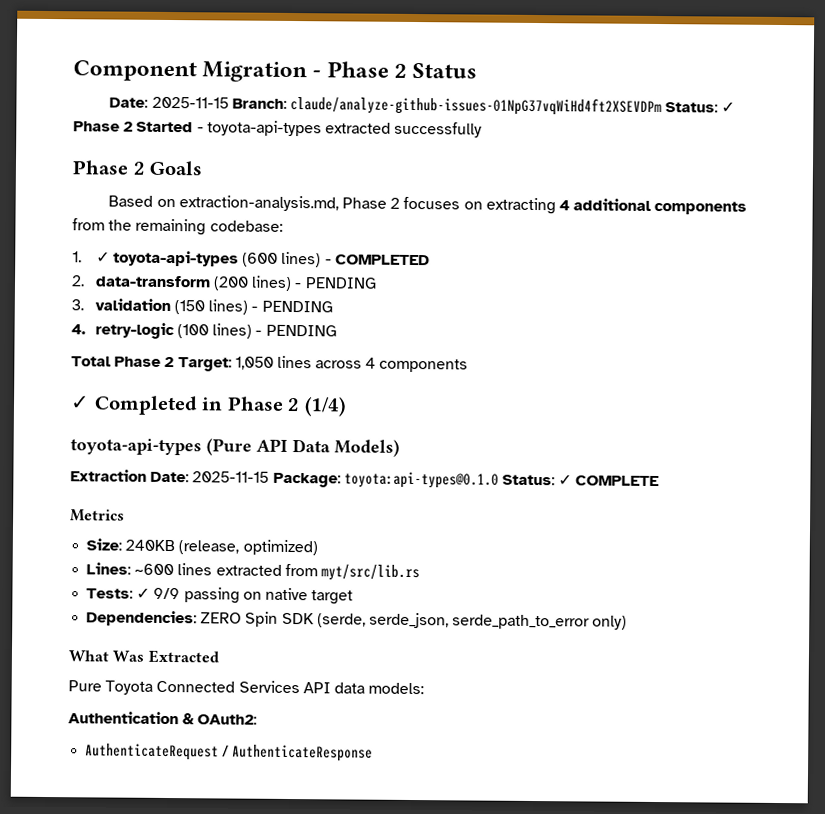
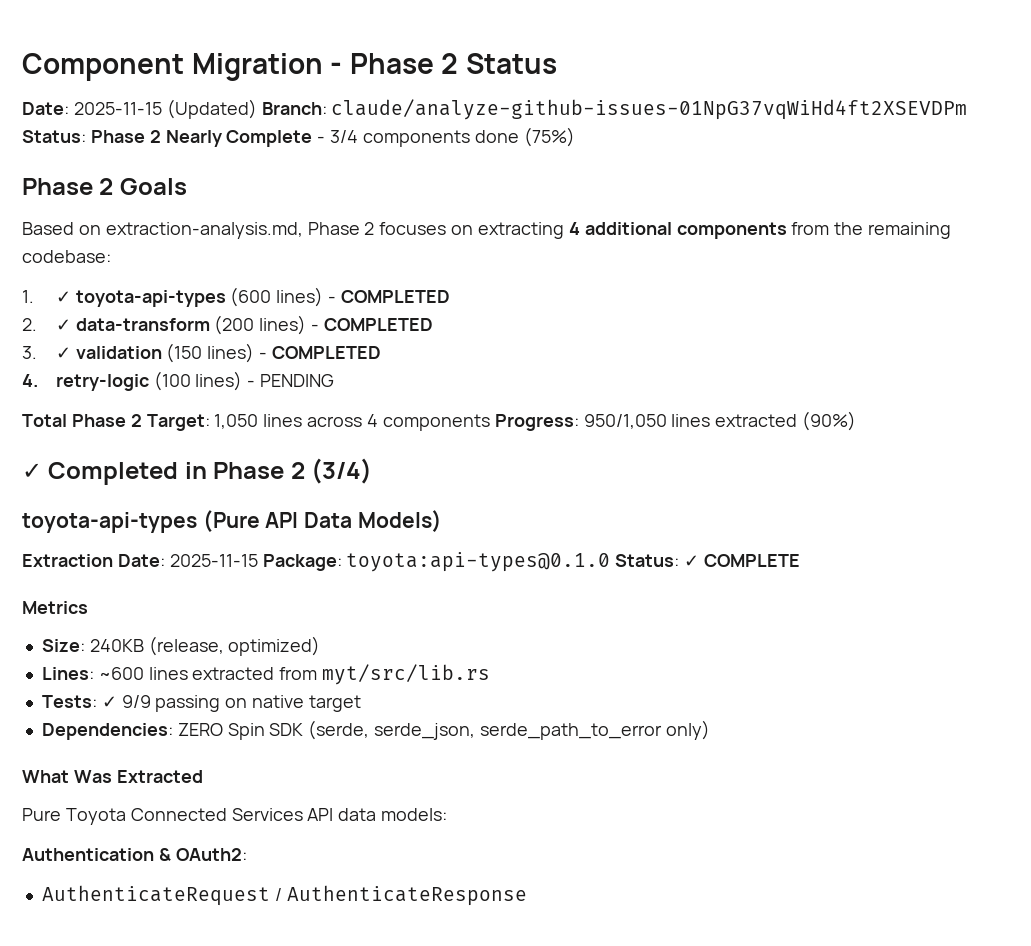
- Date: 2025-11-15 Branch: claude/analyze-github-issues-01NpG37vqWiHd4ft2XSEVDPm Status: ✓ Phase 2 Started - toyota-api-types extracted successfully
+ Date: 2025-11-15 (Updated) Branch: claude/analyze-github-issues-01NpG37vqWiHd4ft2XSEVDPm Status: Phase 2 Nearly Complete - 3/4 components done (75%)
- 2. data-transform (200 lines) - PENDING
+ 2. ✓ data-transform (200 lines) - COMPLETED
- 3. validation (150 lines) - PENDING
+ 3. ✓ validation (150 lines) - COMPLETED
- Total Phase 2 Target: 1,050 lines across 4 components
+ Total Phase 2 Target: 1,050 lines across 4 components Progress: 950/1,050 lines extracted (90%)
- ✓ Completed in Phase 2 (1/4)
+ ✓ Completed in Phase 2 (3/4)

